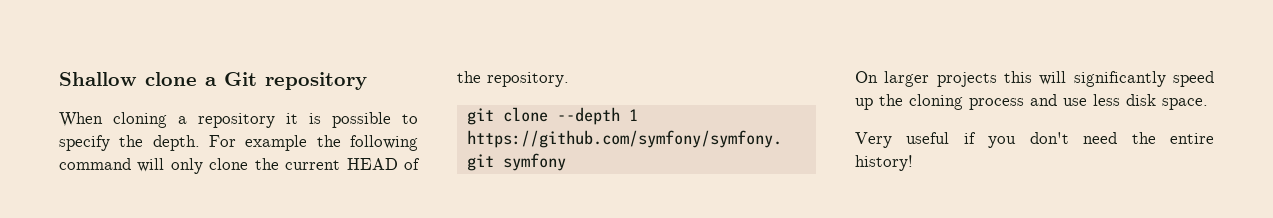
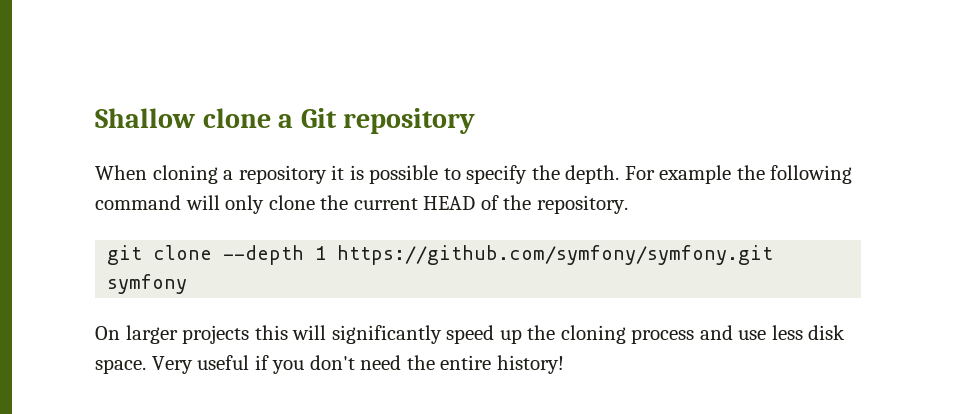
- On larger projects this will significantly speed up the cloning process and use less disk space.
- Very useful if you don't need the entire history!
+ On larger projects this will significantly speed up the cloning process and use less disk space. Very useful if you don't need the entire history!

